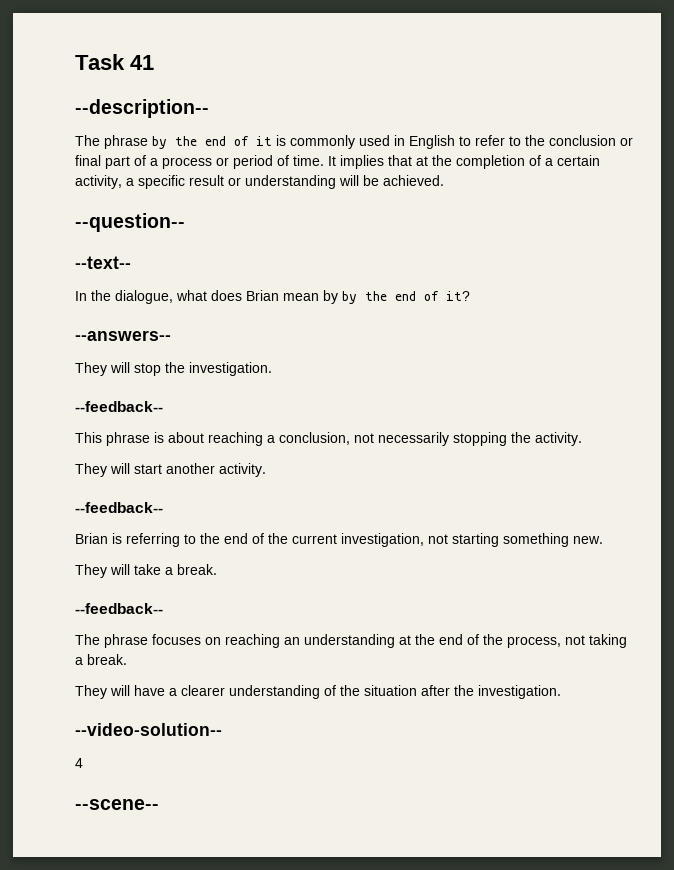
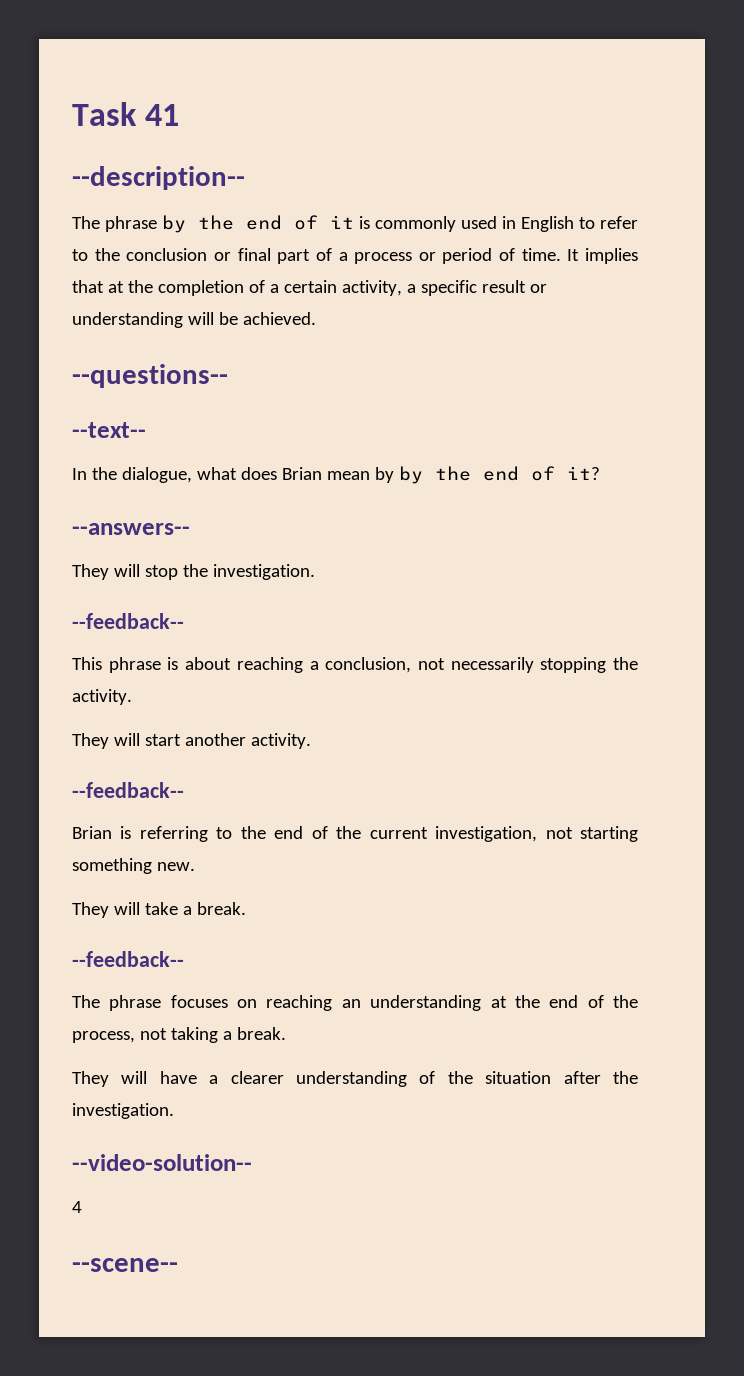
- --question--
+ --questions--

